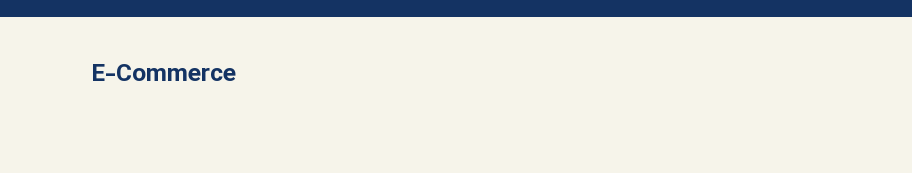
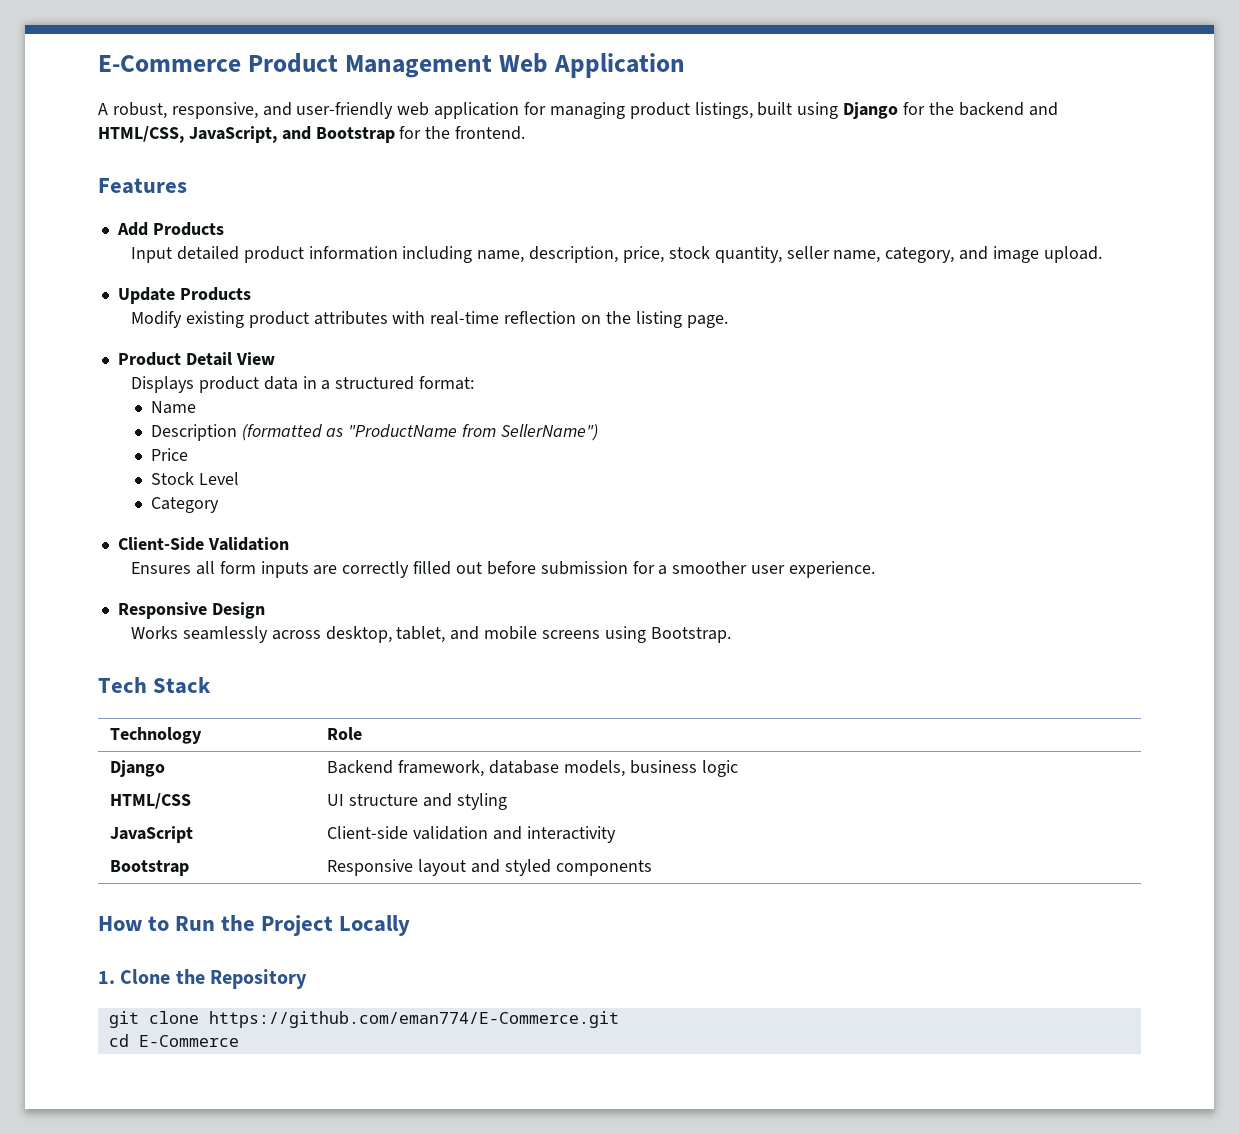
- E-Commerce
+ E-Commerce Product Management Web Application
+ A robust, responsive, and user-friendly web application for managing product listings, built using Django for the backend and HTML/CSS, JavaScript, and Bootstrap for the frontend.
+ Features
+ Add Products
+ Input detailed product information including name, description, price, stock quantity, seller name, category, and image upload.
+ Update Products
+ Modify existing product attributes with real-time reflection on the listing page.
+ Product Detail View
+ Displays product data in a structured format:
+ Name
+ Description (formatted as "ProductName from SellerName")
+ Price
+ Stock Level
+ Category
+ Client-Side Validation
+ Ensures all form inputs are correctly filled out before submission for a smoother user experience.
+ Responsive Design
+ Works seamlessly across desktop, tablet, and mobile screens using Bootstrap.
+ Tech Stack
+ Technology | Role
+ Django | Backend framework, database models, business logic
+ HTML/CSS | UI structure and styling
+ JavaScript | Client-side validation and interactivity
+ Bootstrap | Responsive layout and styled components
+ How to Run the Project Locally
+ 1. Clone the Repository
+ git clone https://github.com/eman774/E-Commerce.git
+ cd E-Commerce

